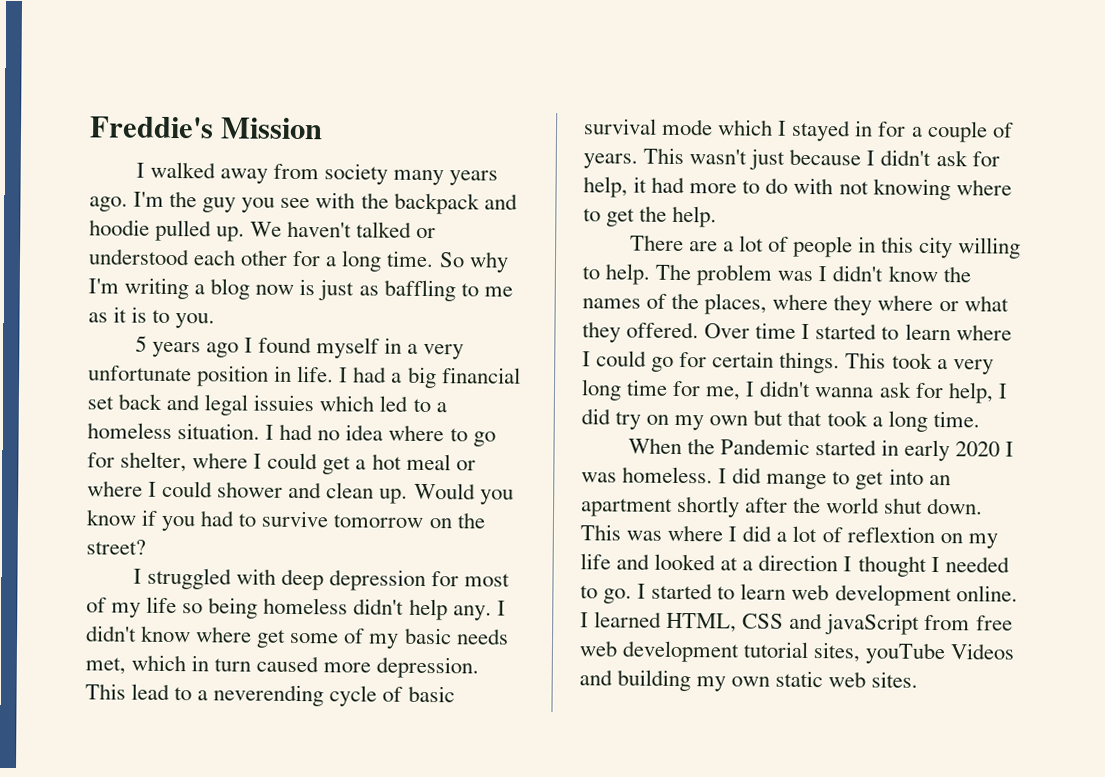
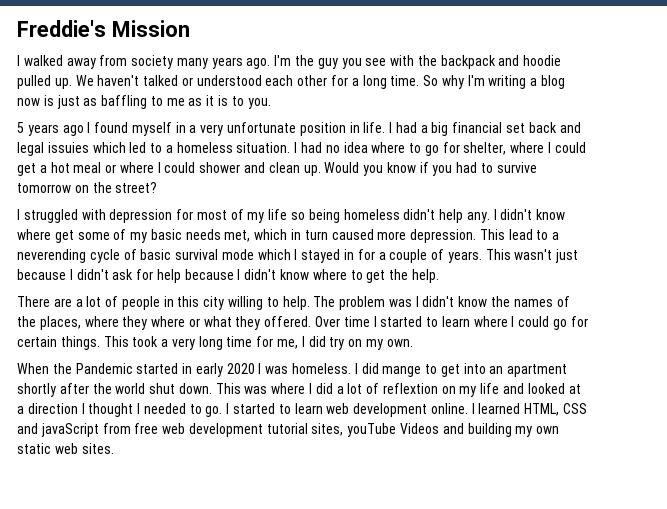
- I struggled with deep depression for most of my life so being homeless didn't help any.
+ I struggled with depression for most of my life so being homeless didn't help any.
- This wasn't just because I didn't ask for help, it had more to do with not knowing where to get the help.
+ This wasn't just because I didn't ask for help because I didn't know where to get the help.
- This took a very long time for me, I didn't wanna ask for help, I did try on my own but that took a long time.
+ This took a very long time for me, I did try on my own.

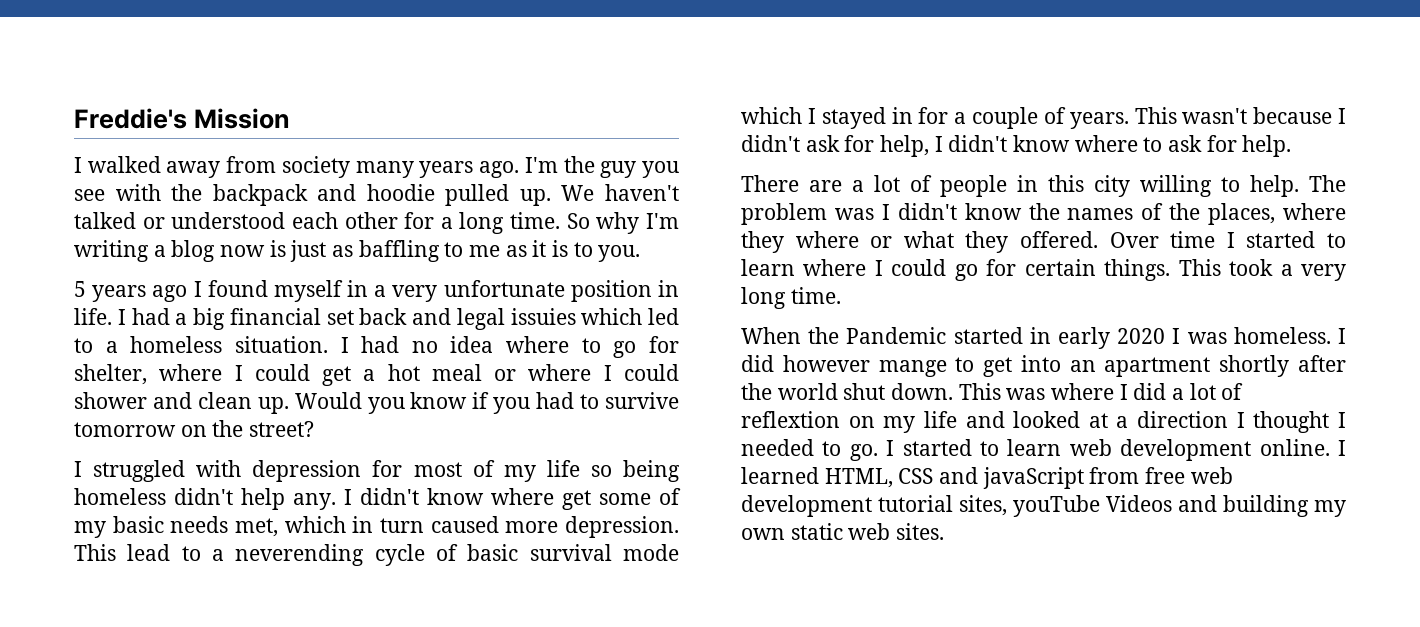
- This wasn't just because I didn't ask for help because I didn't know where to get the help.
+ This wasn't because I didn't ask for help, I didn't know where to ask for help.
- This took a very long time for me, I did try on my own.
+ This took a very long time.
- I did mange to get into an apartment shortly after the world shut down.
+ I did however mange to get into an apartment shortly after the world shut down.

